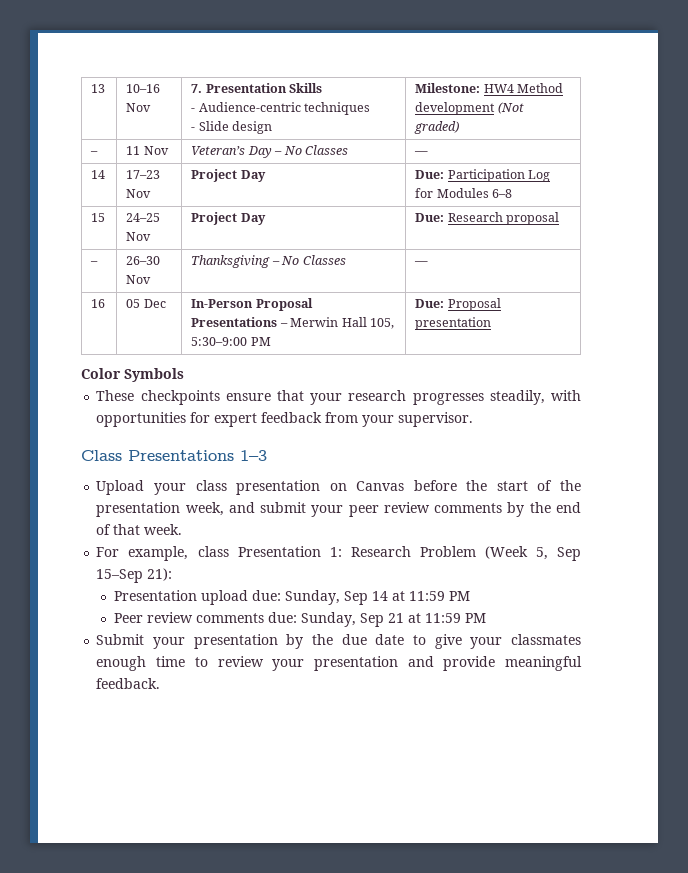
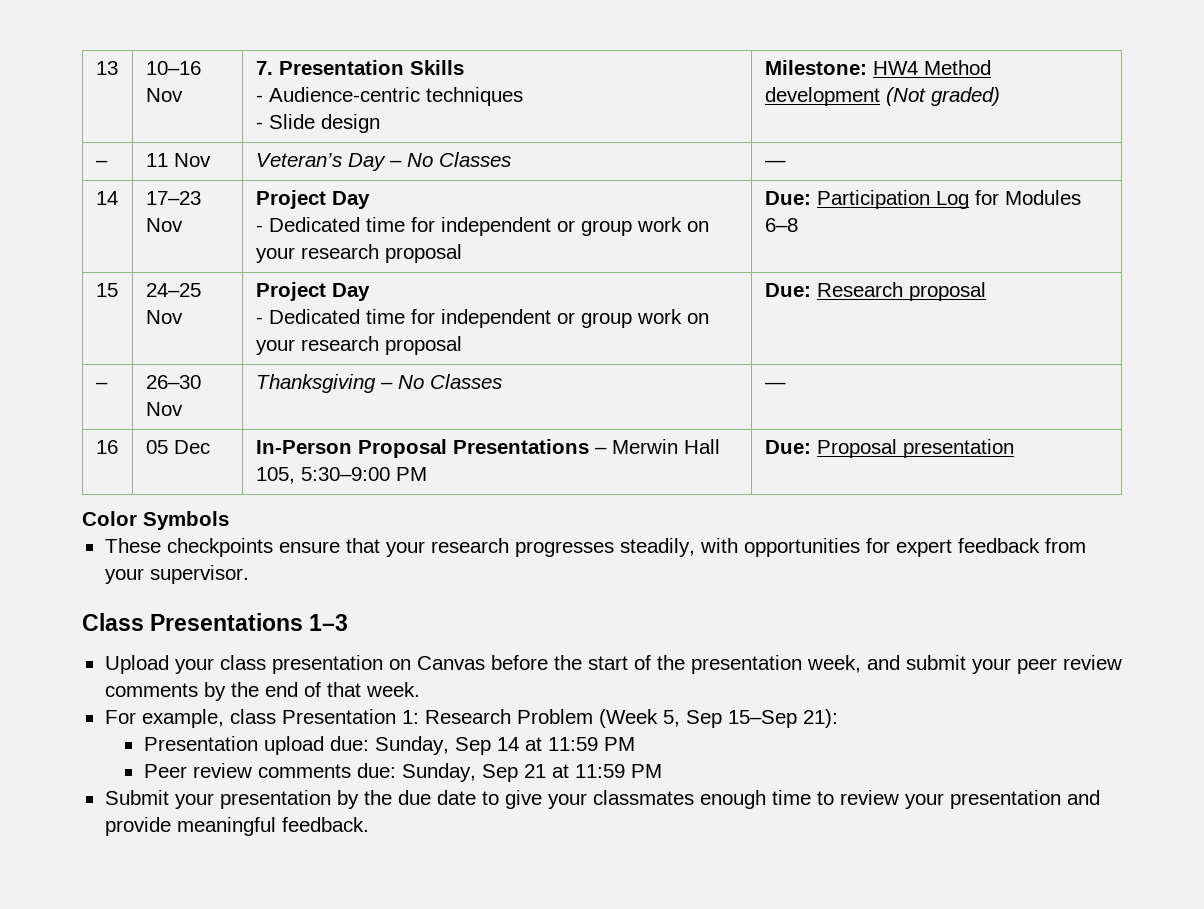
- 14 | 17–23 Nov | Project Day | Due: Participation Log for Modules 6–8
+ 14 | 17–23 Nov | Project Day
+ - Dedicated time for independent or group work on your research proposal | Due: Participation Log for Modules 6–8
- 15 | 24–25 Nov | Project Day | Due: Research proposal
+ 15 | 24–25 Nov | Project Day
+ - Dedicated time for independent or group work on your research proposal | Due: Research proposal

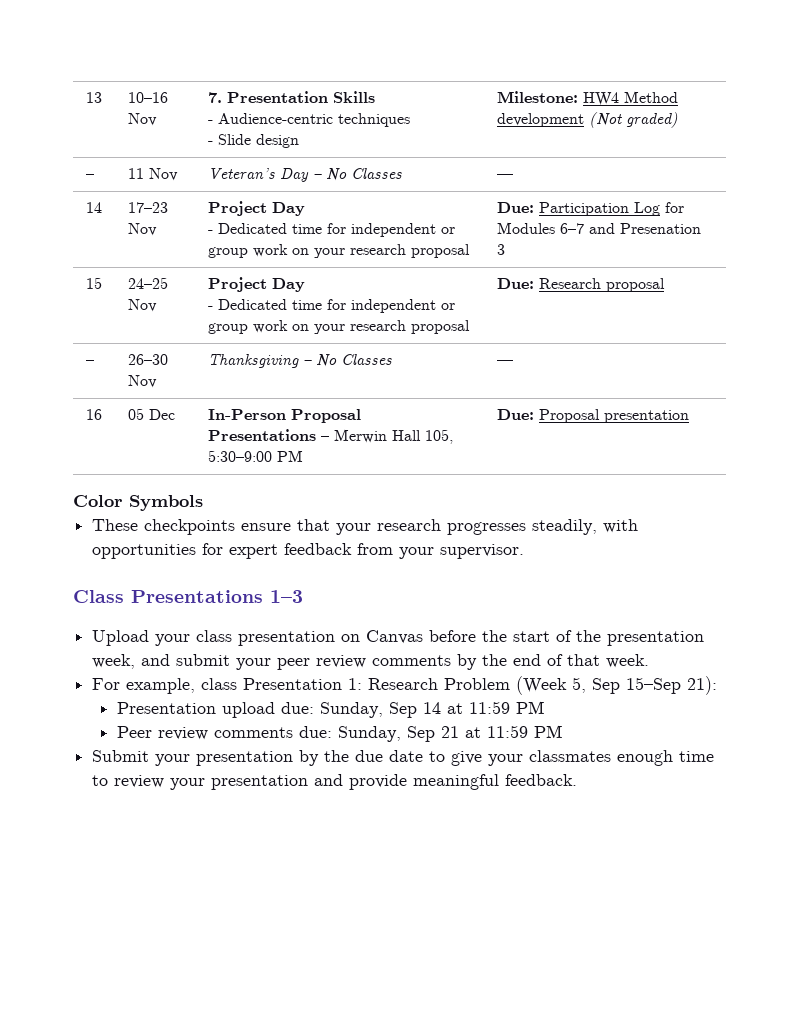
  14 | 17–23 Nov | Project Day
- - Dedicated time for independent or group work on your research proposal | Due: Participation Log for Modules 6–8
+ - Dedicated time for independent or group work on your research proposal | Due: Participation Log for Modules 6–7 and Presenation 3

